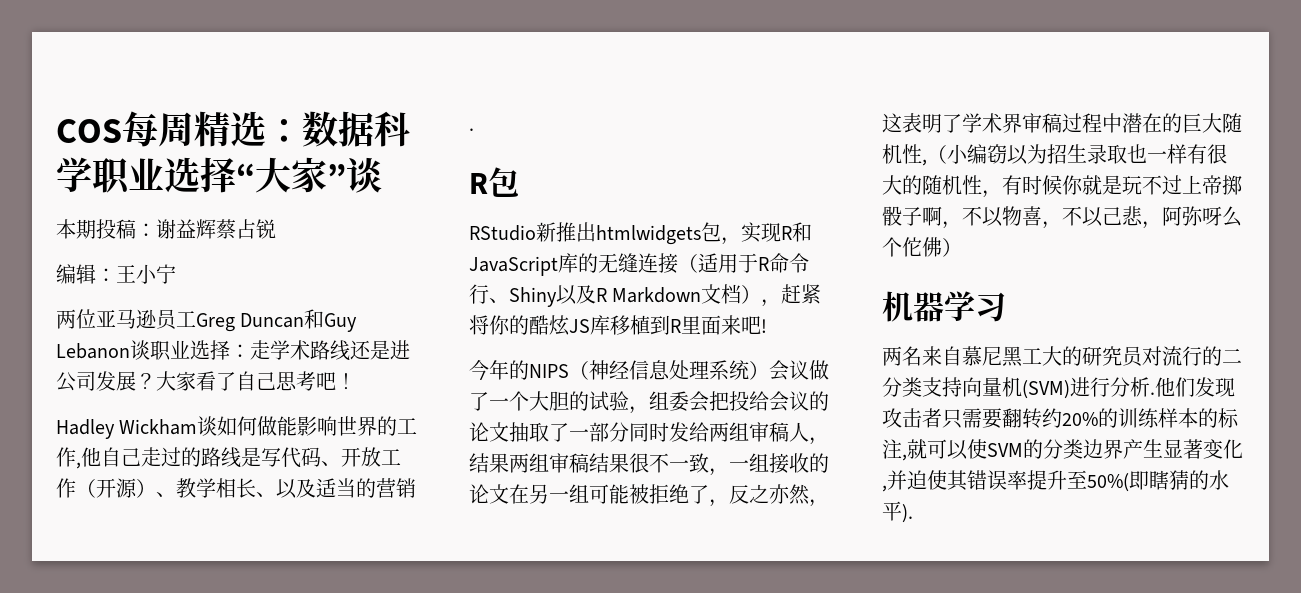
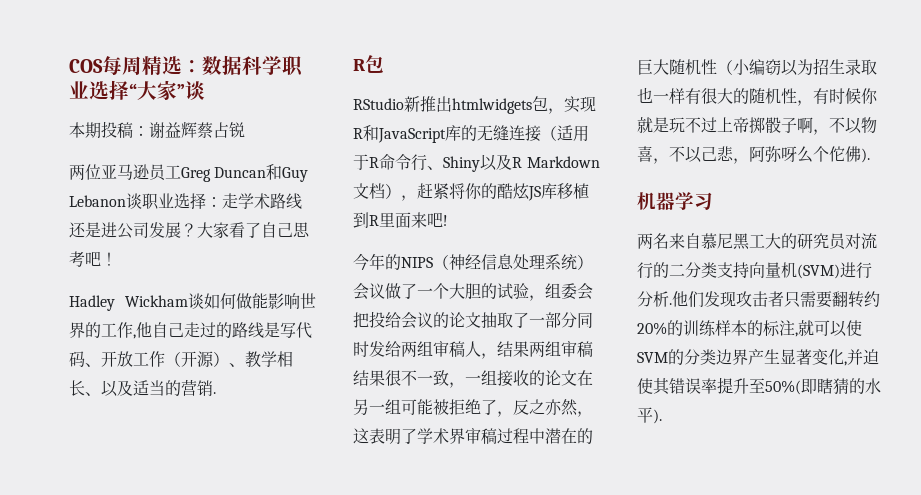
- 编辑：王小宁
- 今年的NIPS（神经信息处理系统）会议做了一个大胆的试验，组委会把投给会议的论文抽取了一部分同时发给两组审稿人，结果两组审稿结果很不一致，一组接收的论文在另一组可能被拒绝了，反之亦然，这表明了学术界审稿过程中潜在的巨大随机性,（小编窃以为招生录取也一样有很大的随机性，有时候你就是玩不过上帝掷骰子啊，不以物喜，不以己悲，阿弥呀么个佗佛）
+ 今年的NIPS（神经信息处理系统）会议做了一个大胆的试验，组委会把投给会议的论文抽取了一部分同时发给两组审稿人，结果两组审稿结果很不一致，一组接收的论文在另一组可能被拒绝了，反之亦然，这表明了学术界审稿过程中潜在的巨大随机性（小编窃以为招生录取也一样有很大的随机性，有时候你就是玩不过上帝掷骰子啊，不以物喜，不以己悲，阿弥呀么个佗佛).

